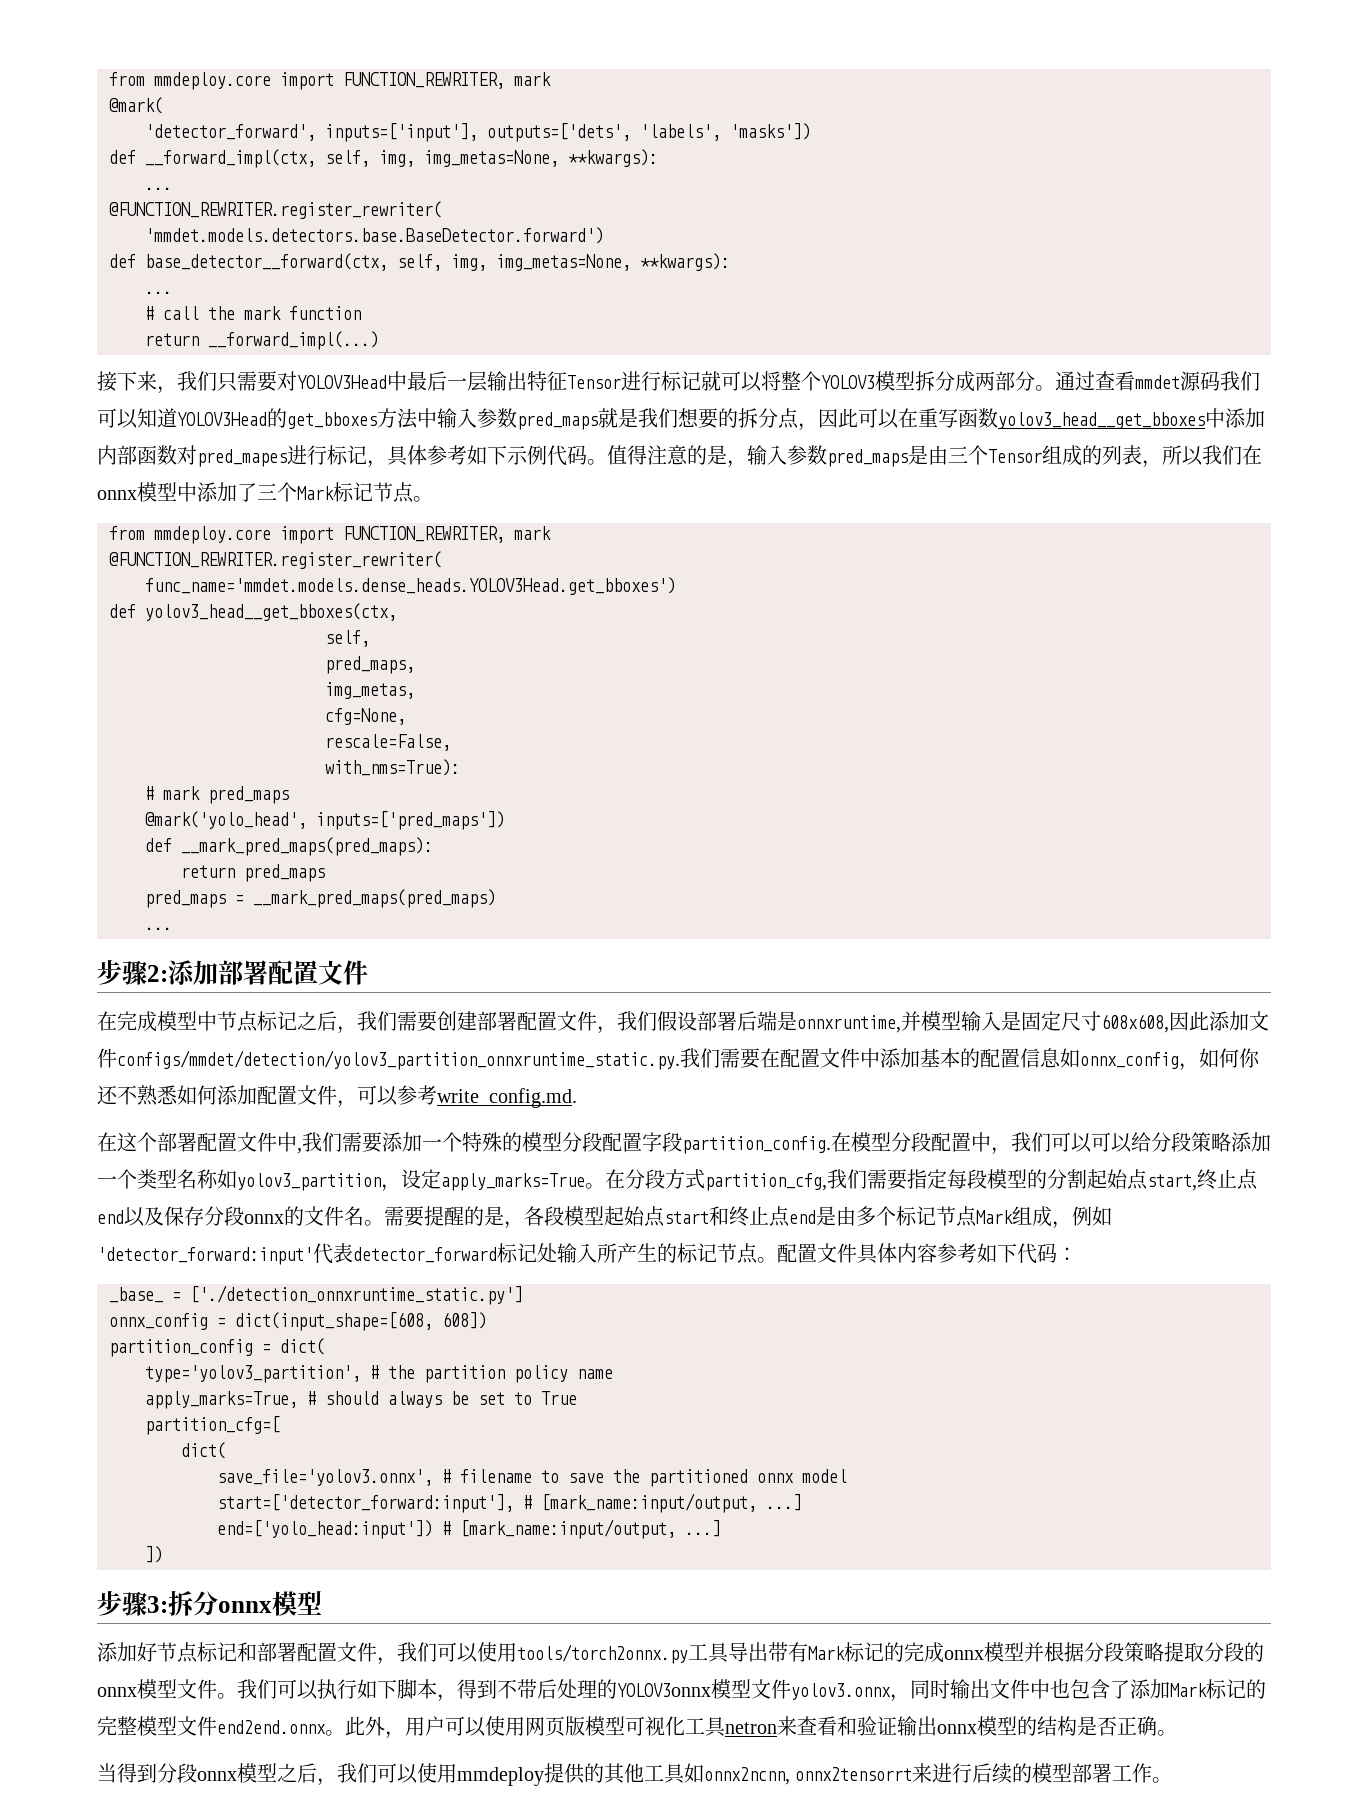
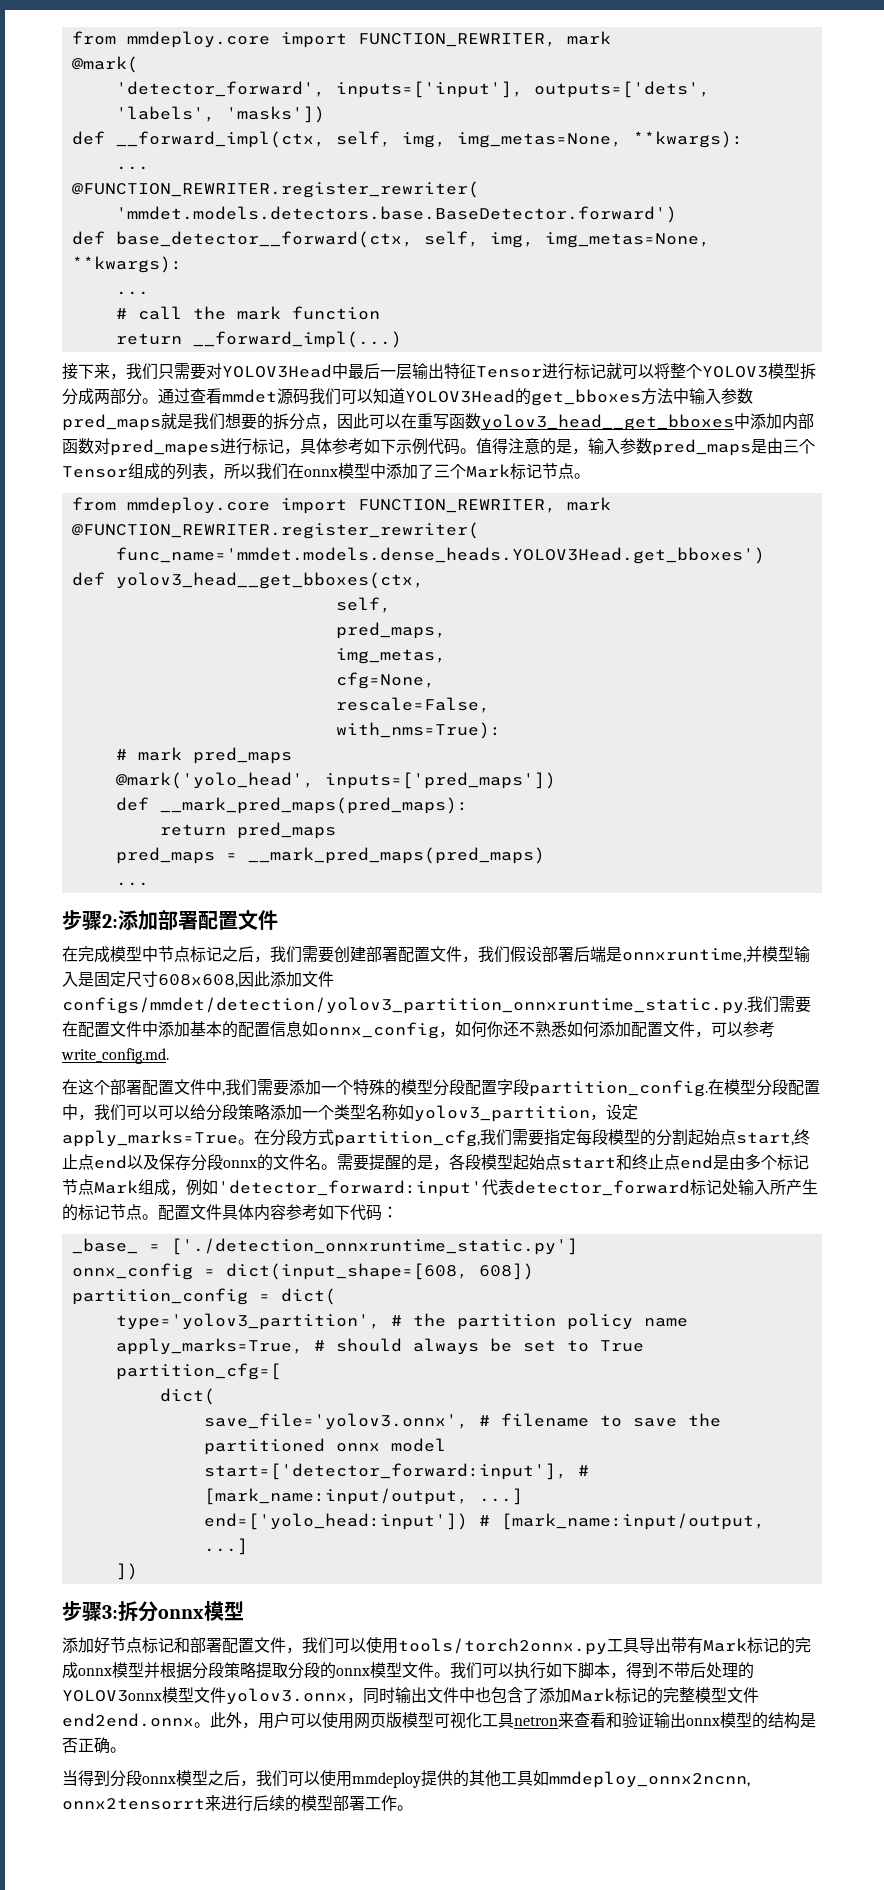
- 当得到分段onnx模型之后，我们可以使用mmdeploy提供的其他工具如onnx2ncnn, onnx2tensorrt来进行后续的模型部署工作。
+ 当得到分段onnx模型之后，我们可以使用mmdeploy提供的其他工具如mmdeploy_onnx2ncnn, onnx2tensorrt来进行后续的模型部署工作。

